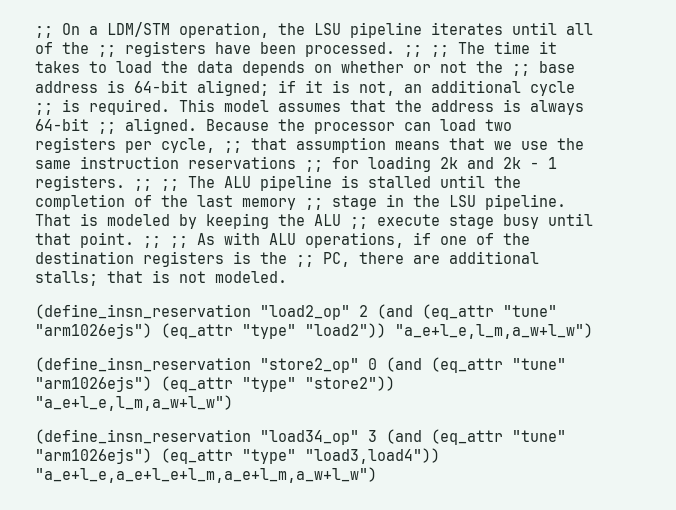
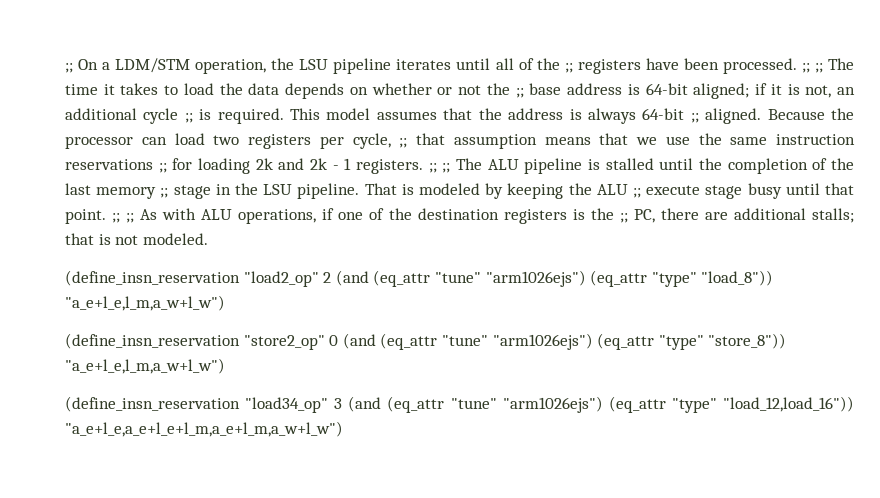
- (define_insn_reservation "load2_op" 2 (and (eq_attr "tune" "arm1026ejs") (eq_attr "type" "load2")) "a_e+l_e,l_m,a_w+l_w")
+ (define_insn_reservation "load2_op" 2 (and (eq_attr "tune" "arm1026ejs") (eq_attr "type" "load_8")) "a_e+l_e,l_m,a_w+l_w")
- (define_insn_reservation "store2_op" 0 (and (eq_attr "tune" "arm1026ejs") (eq_attr "type" "store2")) "a_e+l_e,l_m,a_w+l_w")
+ (define_insn_reservation "store2_op" 0 (and (eq_attr "tune" "arm1026ejs") (eq_attr "type" "store_8")) "a_e+l_e,l_m,a_w+l_w")
- (define_insn_reservation "load34_op" 3 (and (eq_attr "tune" "arm1026ejs") (eq_attr "type" "load3,load4")) "a_e+l_e,a_e+l_e+l_m,a_e+l_m,a_w+l_w")
+ (define_insn_reservation "load34_op" 3 (and (eq_attr "tune" "arm1026ejs") (eq_attr "type" "load_12,load_16")) "a_e+l_e,a_e+l_e+l_m,a_e+l_m,a_w+l_w")

